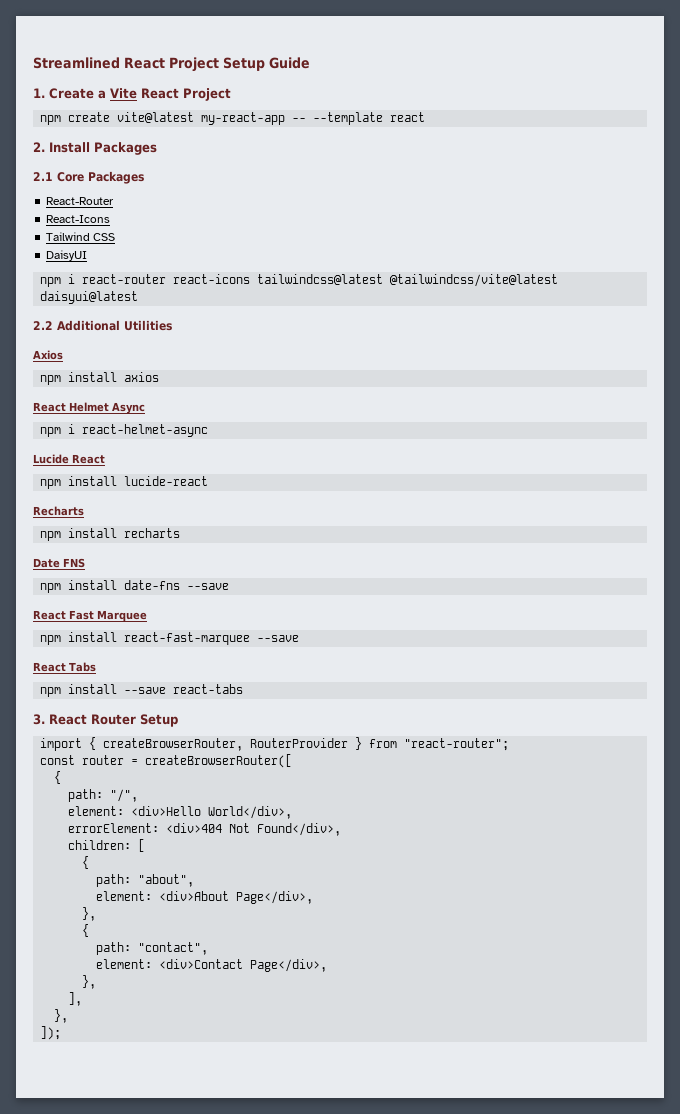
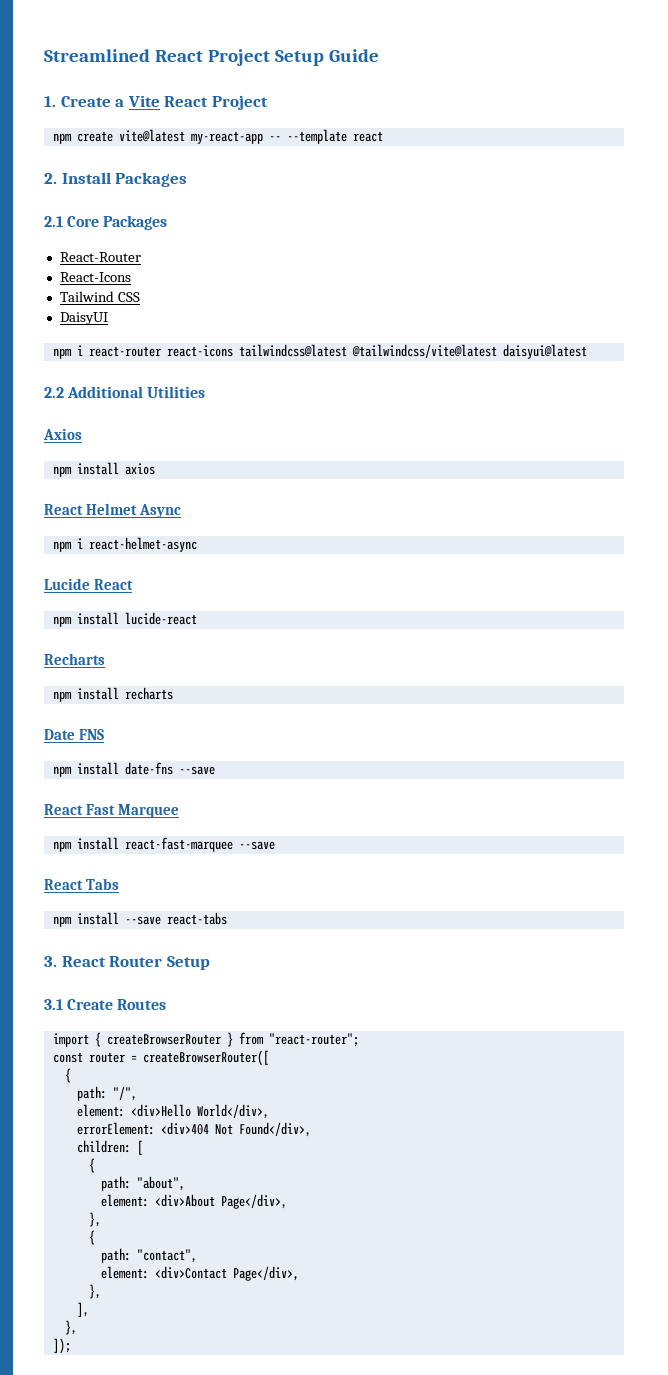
+ 3.1 Create Routes
- import { createBrowserRouter, RouterProvider } from "react-router";
+ import { createBrowserRouter } from "react-router";

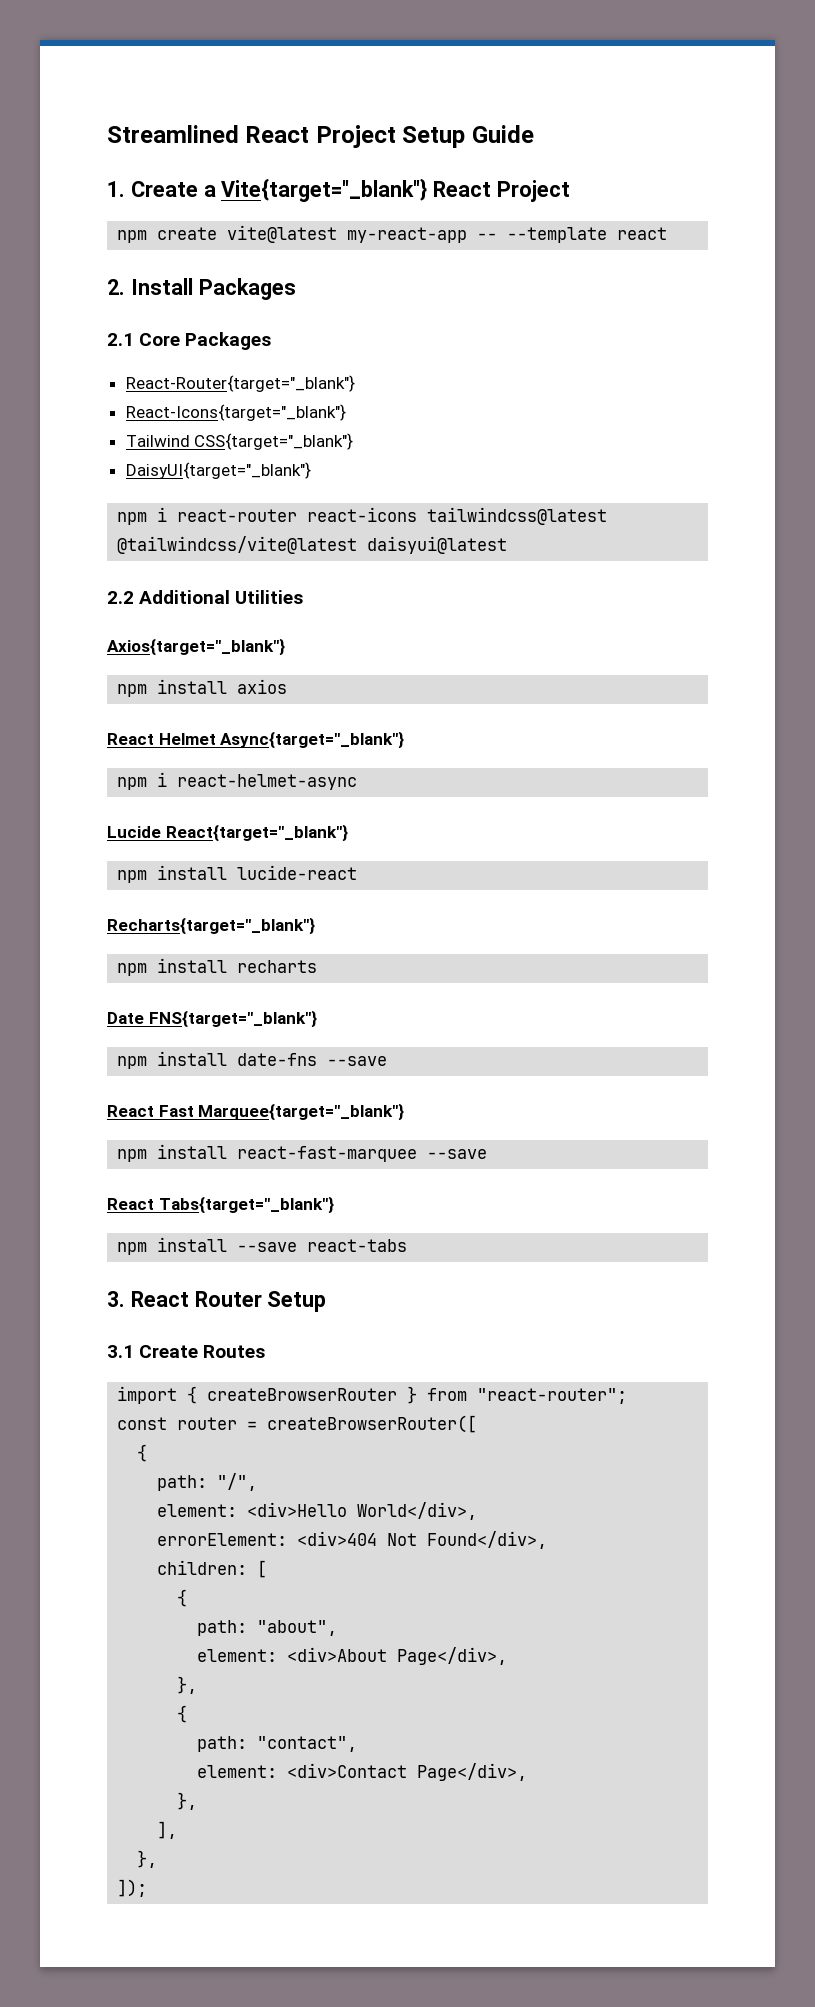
- 1. Create a Vite React Project
+ 1. Create a Vite{target="_blank"} React Project
- React-Router
- React-Icons
+ React-Router{target="_blank"}
+ React-Icons{target="_blank"}
- Tailwind CSS
- DaisyUI
+ Tailwind CSS{target="_blank"}
+ DaisyUI{target="_blank"}
- Axios
+ Axios{target="_blank"}
- React Helmet Async
+ React Helmet Async{target="_blank"}
- Lucide React
+ Lucide React{target="_blank"}
- Recharts
+ Recharts{target="_blank"}
- Date FNS
+ Date FNS{target="_blank"}
- React Fast Marquee
+ React Fast Marquee{target="_blank"}
- React Tabs
+ React Tabs{target="_blank"}

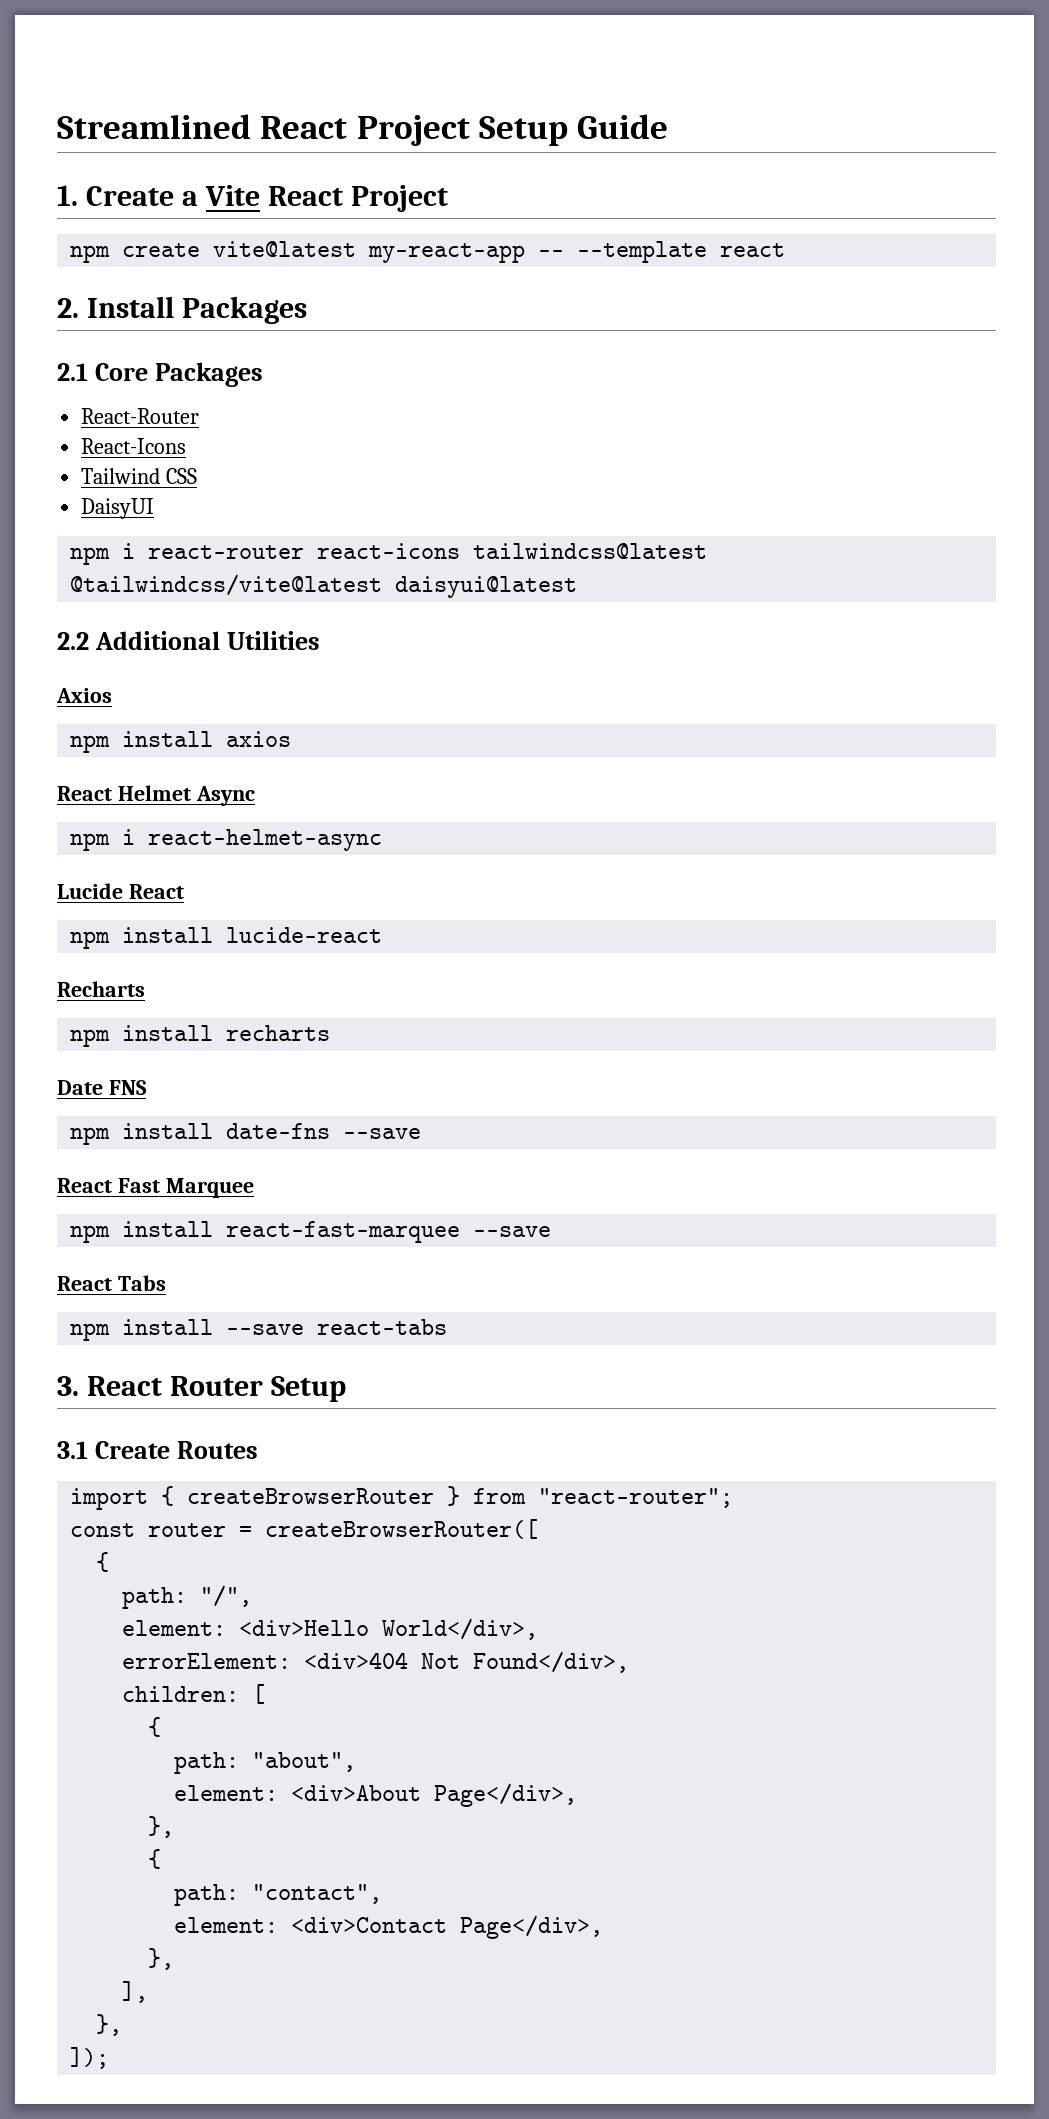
- 1. Create a Vite{target="_blank"} React Project
+ 1. Create a Vite React Project
- React-Router{target="_blank"}
- React-Icons{target="_blank"}
+ React-Router
+ React-Icons
- Tailwind CSS{target="_blank"}
- DaisyUI{target="_blank"}
+ Tailwind CSS
+ DaisyUI
- Axios{target="_blank"}
+ Axios
- React Helmet Async{target="_blank"}
+ React Helmet Async
- Lucide React{target="_blank"}
+ Lucide React
- Recharts{target="_blank"}
+ Recharts
- Date FNS{target="_blank"}
+ Date FNS
- React Fast Marquee{target="_blank"}
+ React Fast Marquee
- React Tabs{target="_blank"}
+ React Tabs

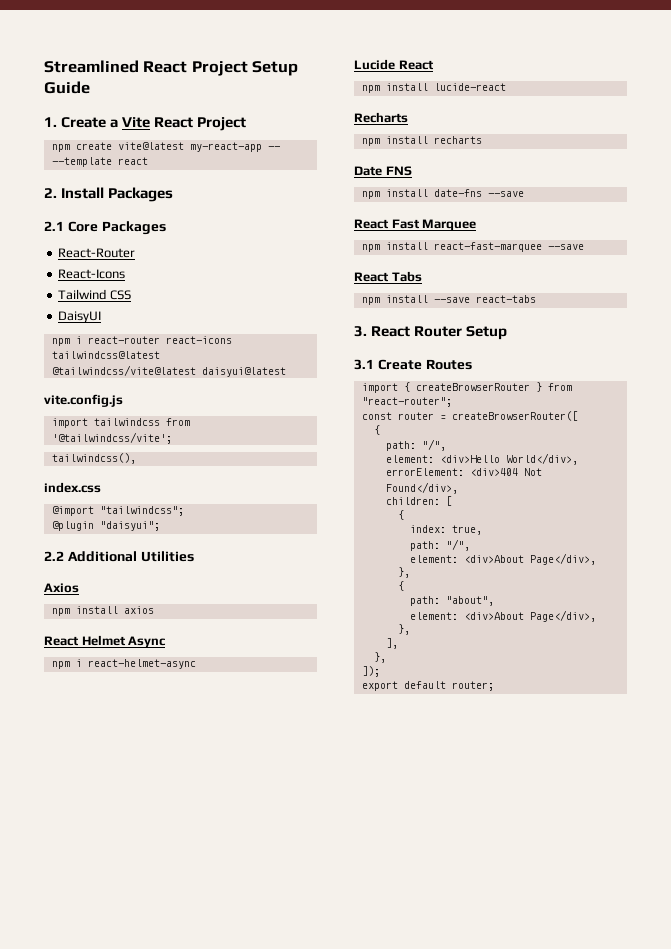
+ vite.config.js
+ import tailwindcss from '@tailwindcss/vite';
+ tailwindcss(),
+ index.css
+ @import "tailwindcss";
+ @plugin "daisyui";
- path: "about",
+ index: true,
+ path: "/",
- path: "contact",
- element: <div>Contact Page</div>,
+ path: "about",
+ element: <div>About Page</div>,
+ export default router;

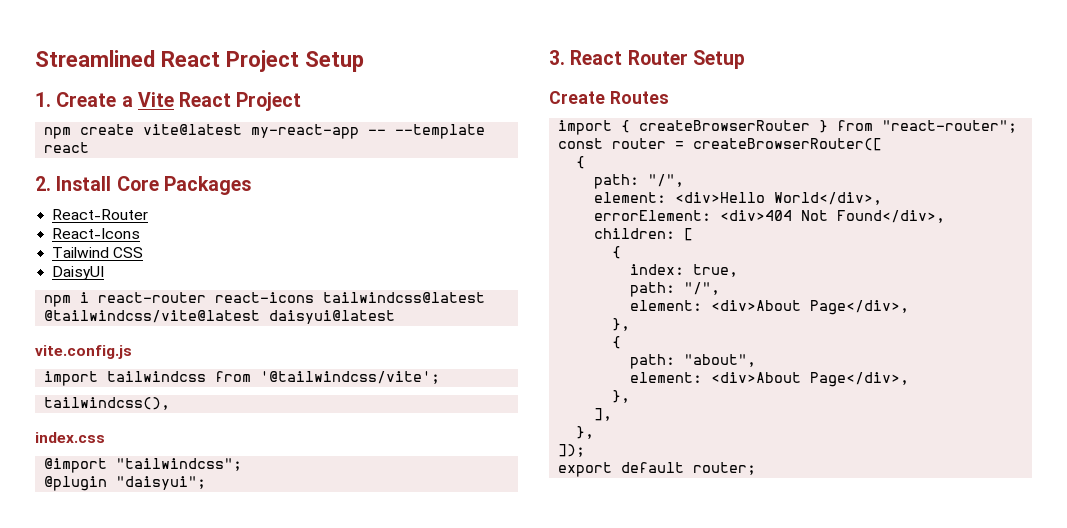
- Streamlined React Project Setup Guide
+ Streamlined React Project Setup
- 2. Install Packages
- 2.1 Core Packages
+ 2. Install Core Packages
- 2.2 Additional Utilities
- Axios
- npm install axios
- React Helmet Async
- npm i react-helmet-async
- Lucide React
- npm install lucide-react
- Recharts
- npm install recharts
- Date FNS
- npm install date-fns --save
- React Fast Marquee
- npm install react-fast-marquee --save
- React Tabs
- npm install --save react-tabs
- 3.1 Create Routes
+ Create Routes

